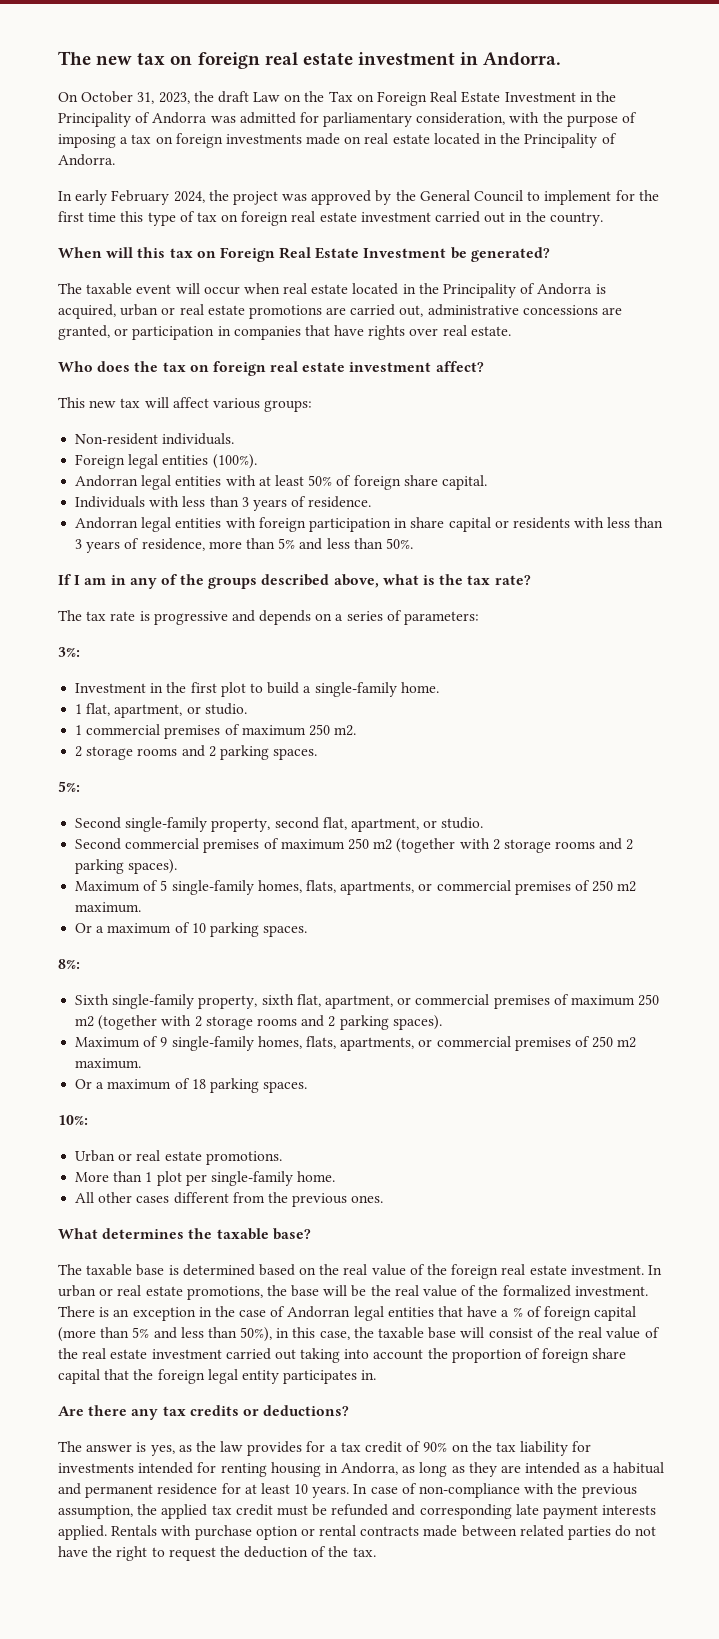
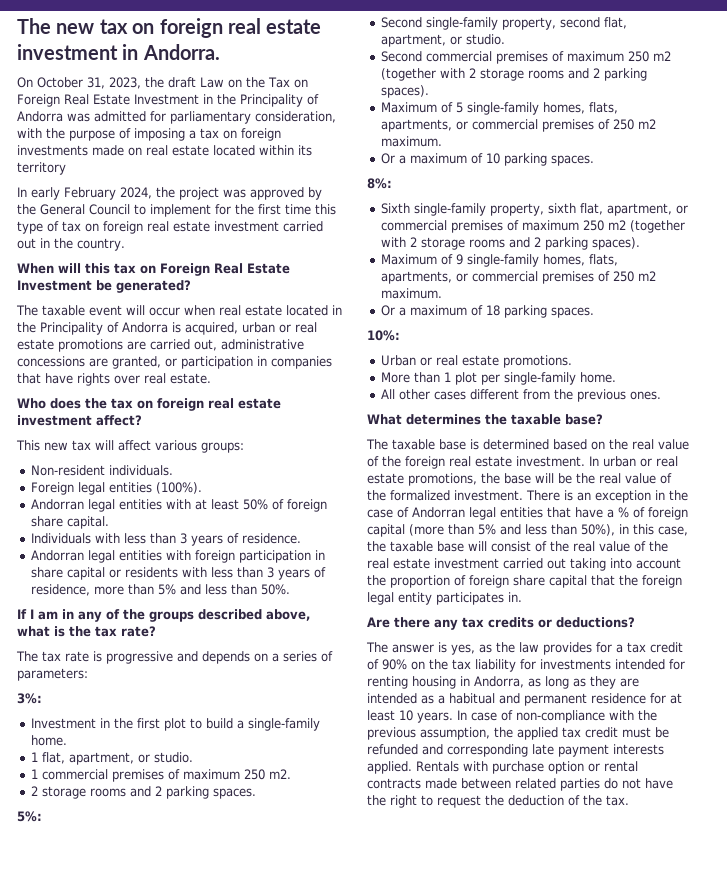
- On October 31, 2023, the draft Law on the Tax on Foreign Real Estate Investment in the Principality of Andorra was admitted for parliamentary consideration, with the purpose of imposing a tax on foreign investments made on real estate located in the Principality of Andorra.
+ On October 31, 2023, the draft Law on the Tax on Foreign Real Estate Investment in the Principality of Andorra was admitted for parliamentary consideration, with the purpose of imposing a tax on foreign investments made on real estate located within its territory

